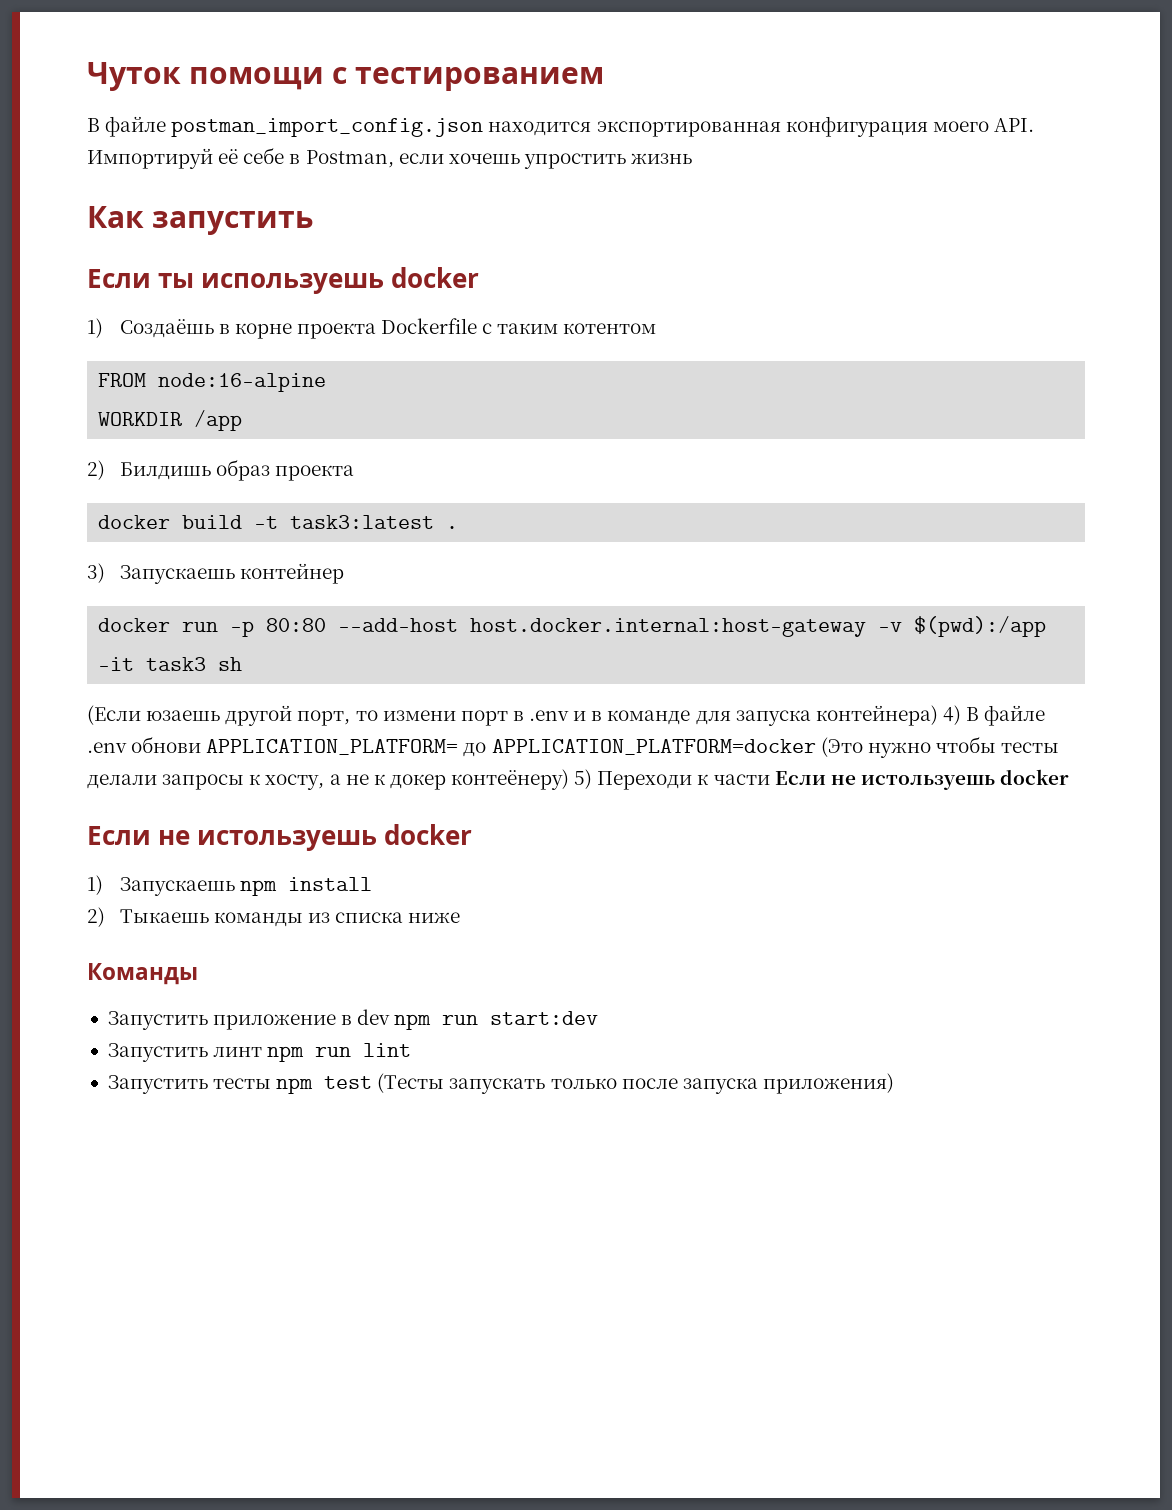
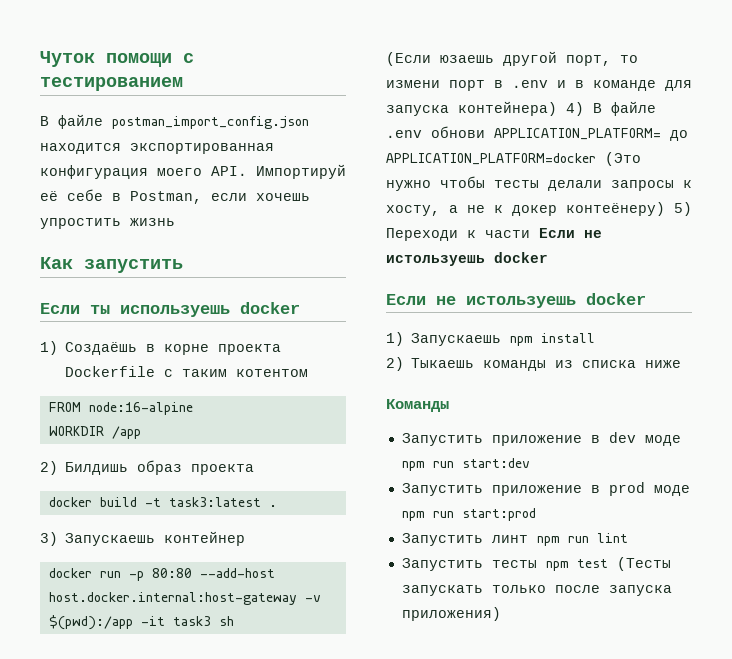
- Запустить приложение в dev npm run start:dev
+ Запустить приложение в dev моде npm run start:dev
+ Запустить приложение в prod моде npm run start:prod

